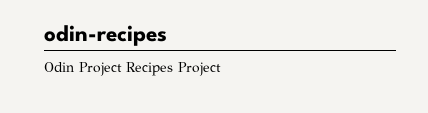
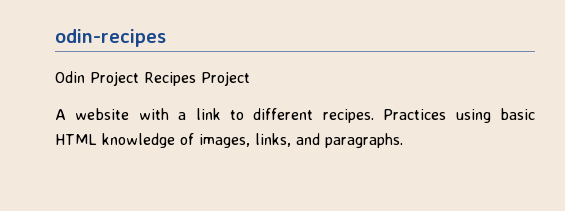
+ A website with a link to different recipes. Practices using basic HTML knowledge of images, links, and paragraphs.

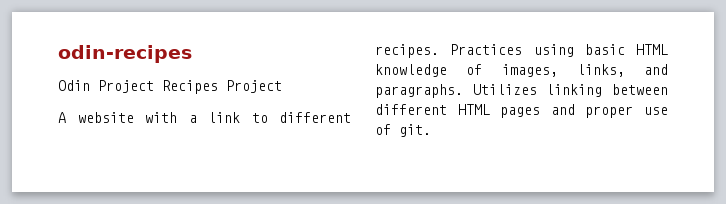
+ Utilizes linking between different HTML pages and proper use of git.

